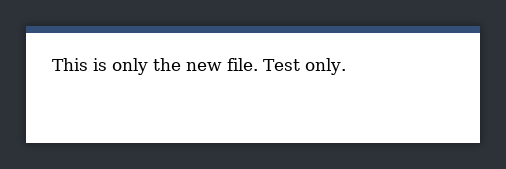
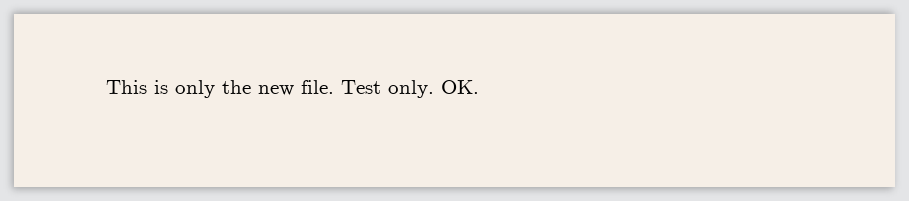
+ OK.

